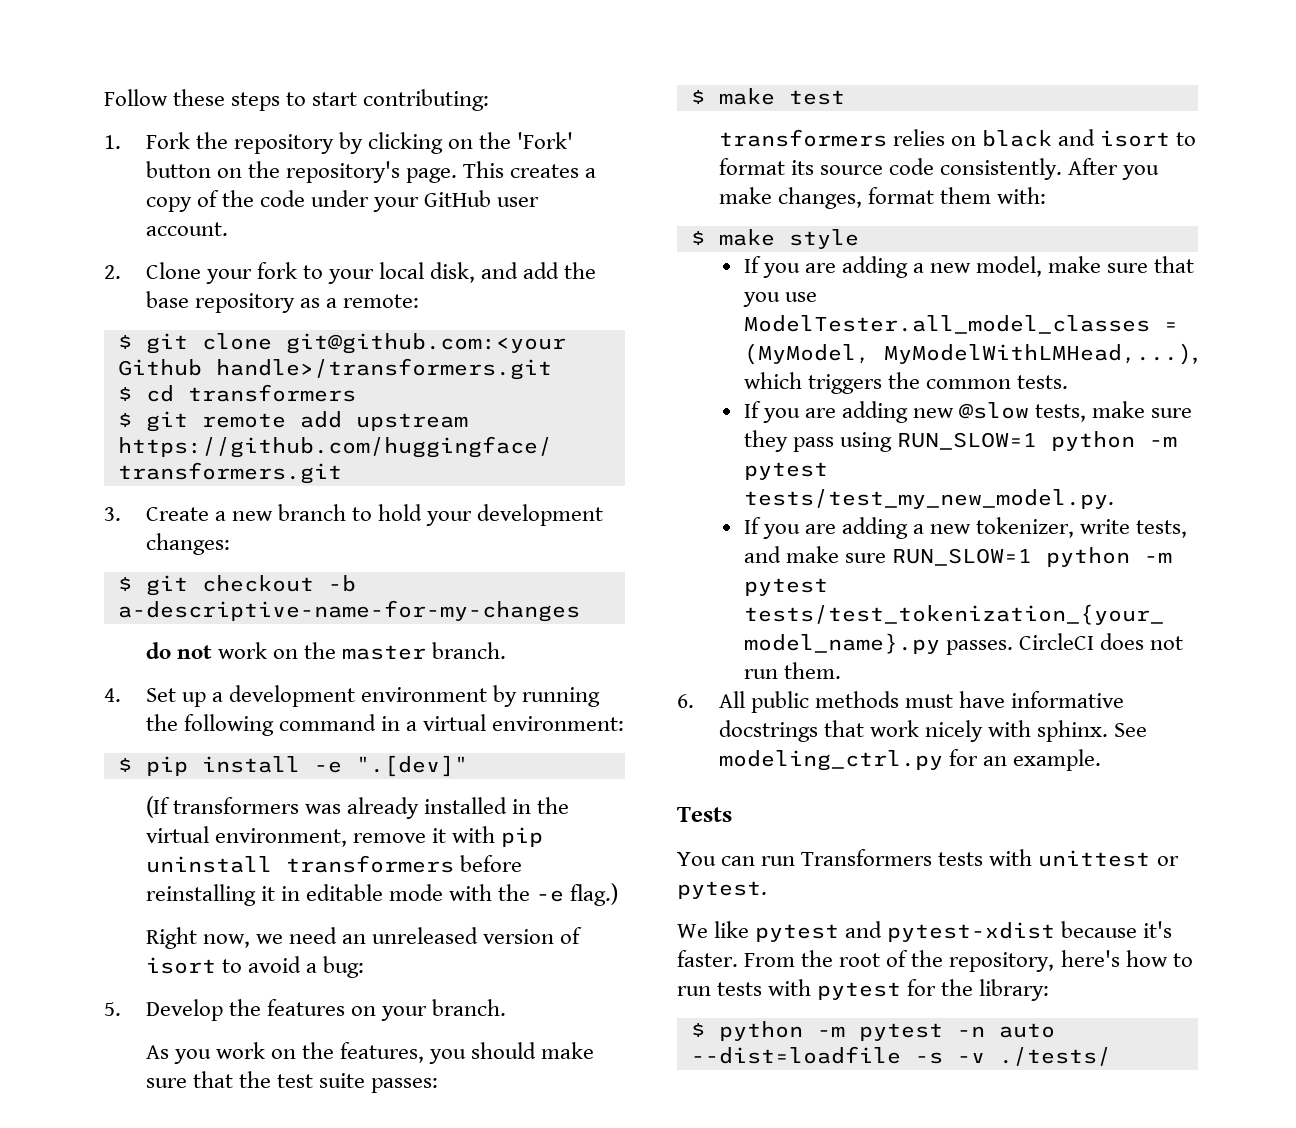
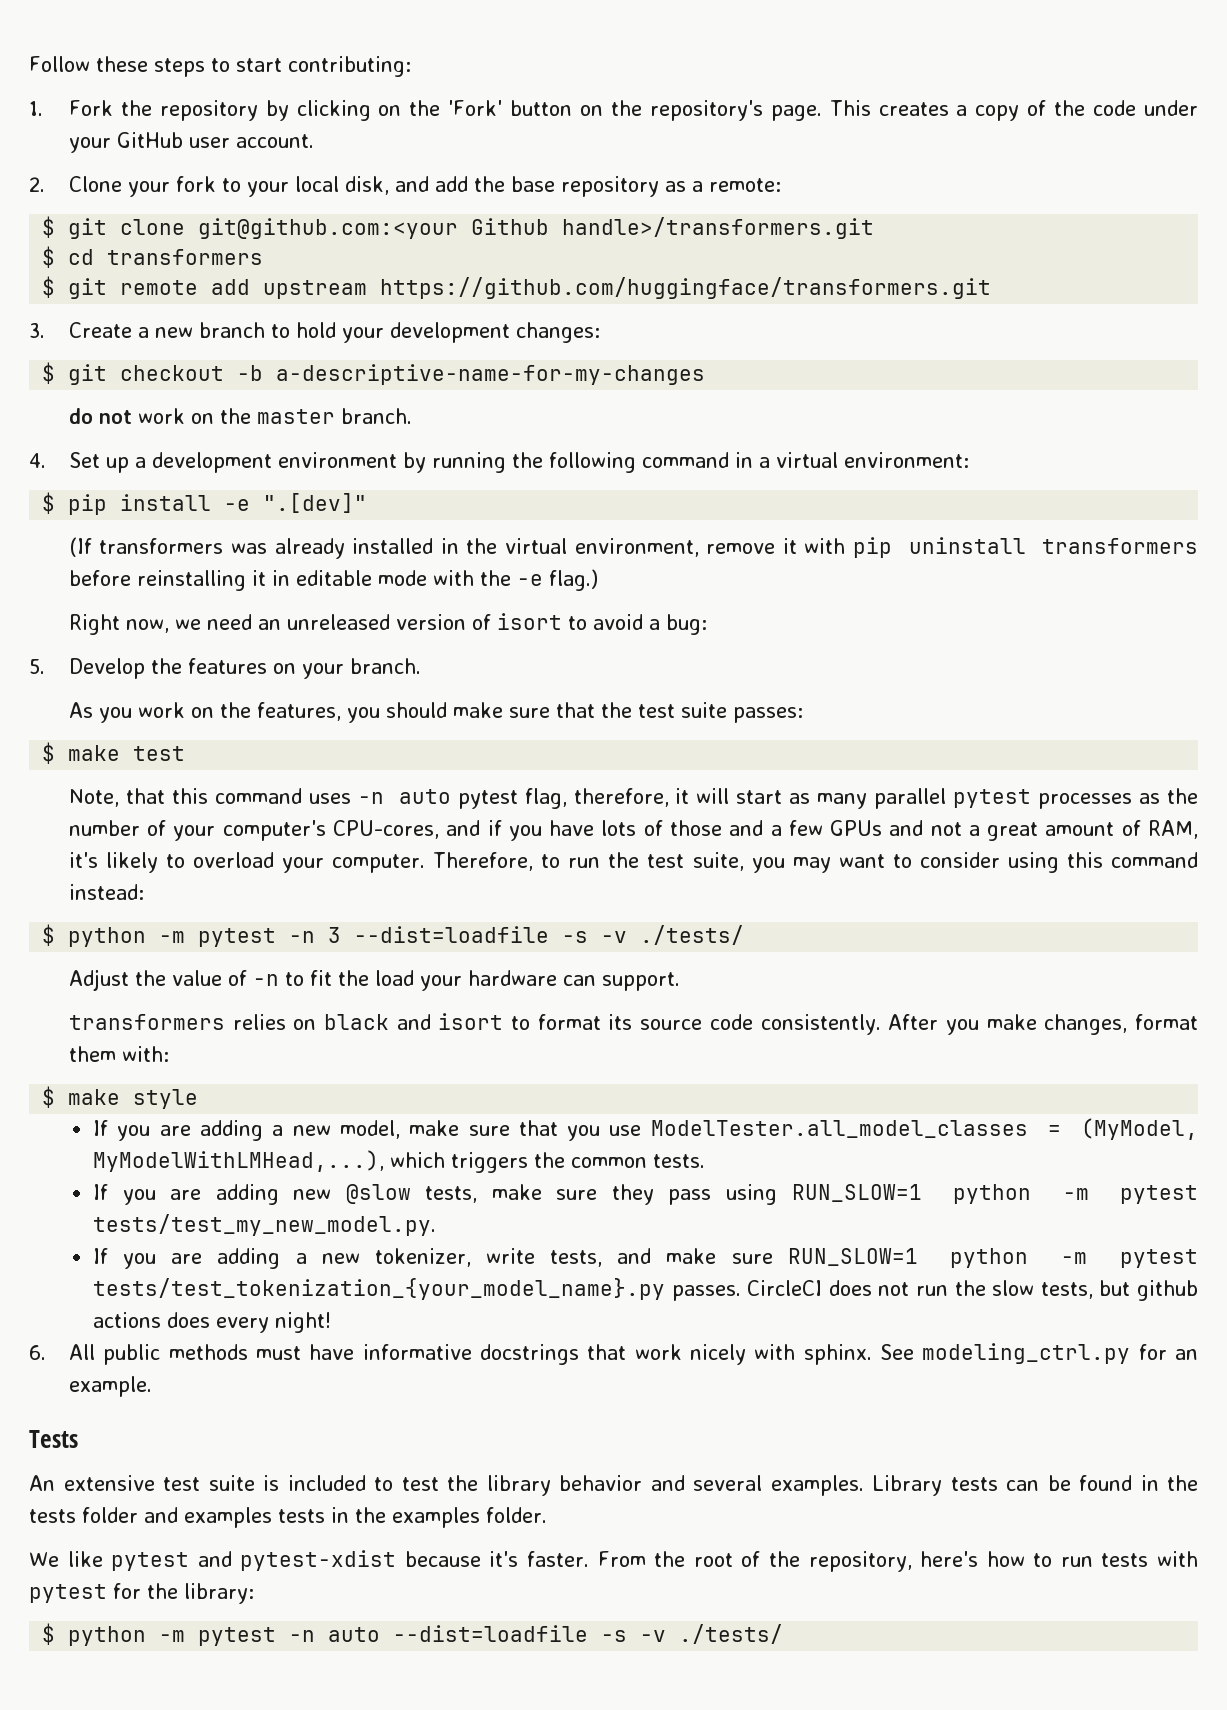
+ Note, that this command uses -n auto pytest flag, therefore, it will start as many parallel pytest processes as the number of your computer's CPU-cores, and if you have lots of those and a few GPUs and not a great amount of RAM, it's likely to overload your computer. Therefore, to run the test suite, you may want to consider using this command instead:
+ $ python -m pytest -n 3 --dist=loadfile -s -v ./tests/
+ Adjust the value of -n to fit the load your hardware can support.
- CircleCI does not run them.
+ CircleCI does not run the slow tests, but github actions does every night!
- You can run Transformers tests with unittest or pytest.
+ An extensive test suite is included to test the library behavior and several examples. Library tests can be found in the tests folder and examples tests in the examples folder.

